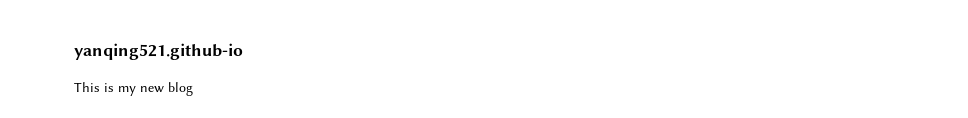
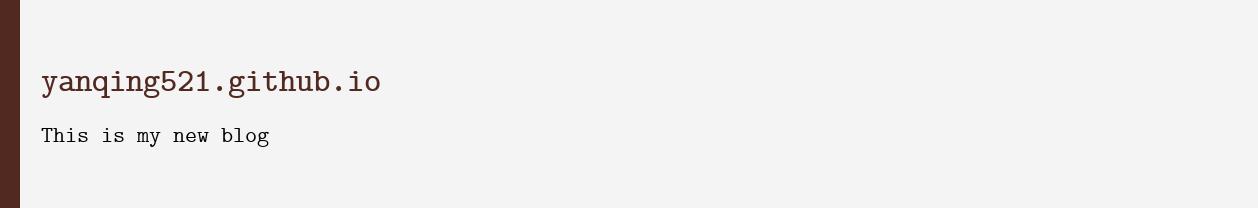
- yanqing521.github-io
+ yanqing521.github.io

